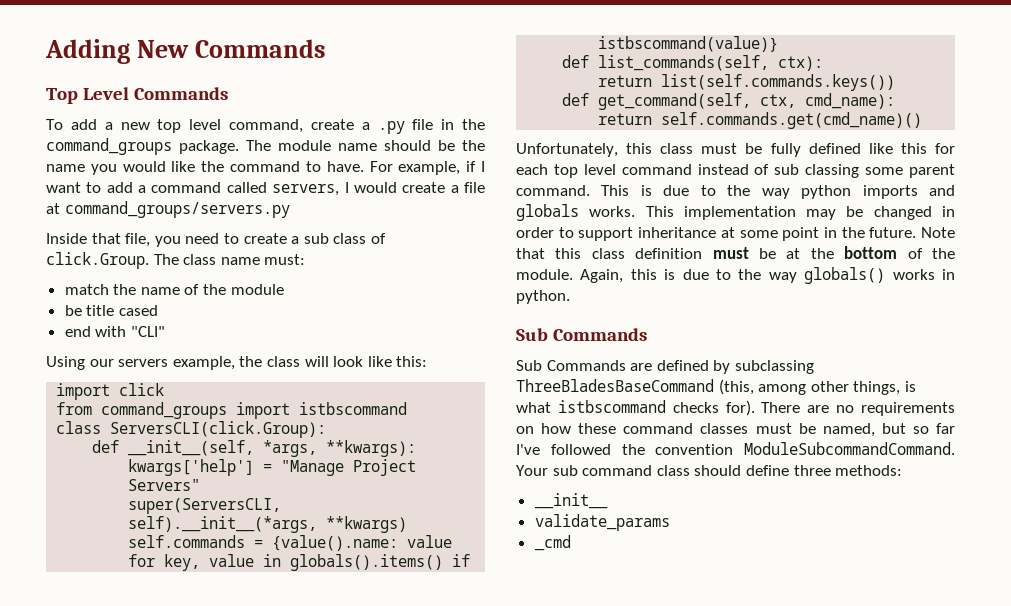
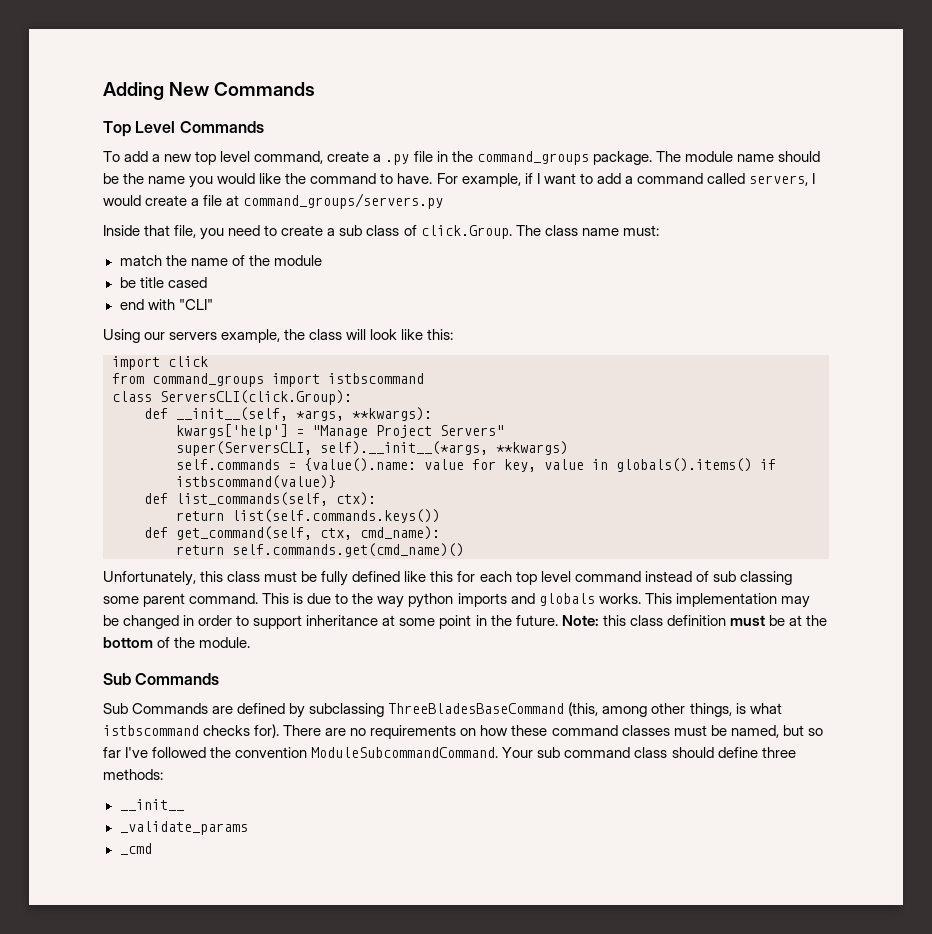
- Note that this class definition must be at the bottom of the module. Again, this is due to the way globals() works in python.
+ Note: this class definition must be at the bottom of the module.
- validate_params
+ _validate_params

